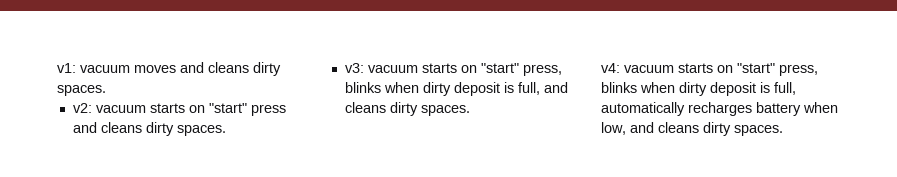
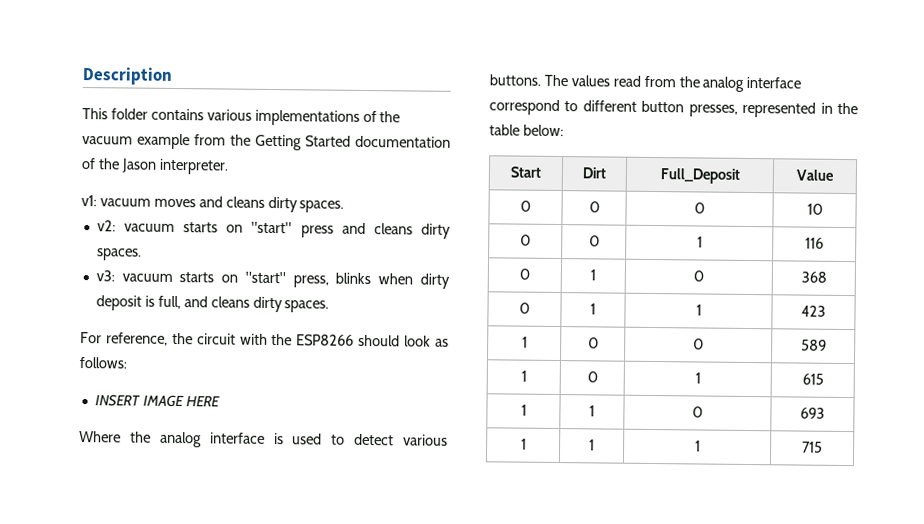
+ Description
+ This folder contains various implementations of the vacuum example from the Getting Started documentation of the Jason interpreter.
- v4: vacuum starts on "start" press, blinks when dirty deposit is full, automatically recharges battery when low, and cleans dirty spaces.
+ For reference, the circuit with the ESP8266 should look as follows:
+ INSERT IMAGE HERE
+ Where the analog interface is used to detect various buttons. The values read from the analog interface correspond to different button presses, represented in the table below:
+ Start | Dirt | Full_Deposit | Value
+ 0 | 0 | 0 | 10
+ 0 | 0 | 1 | 116
+ 0 | 1 | 0 | 368
+ 0 | 1 | 1 | 423
+ 1 | 0 | 0 | 589
+ 1 | 0 | 1 | 615
+ 1 | 1 | 0 | 693
+ 1 | 1 | 1 | 715

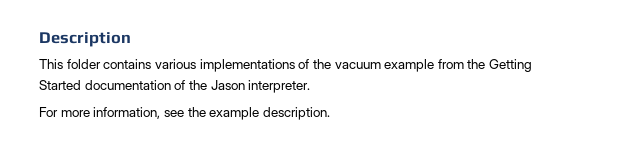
- v1: vacuum moves and cleans dirty spaces.
- v2: vacuum starts on "start" press and cleans dirty spaces.
- v3: vacuum starts on "start" press, blinks when dirty deposit is full, and cleans dirty spaces.
- For reference, the circuit with the ESP8266 should look as follows:
- INSERT IMAGE HERE
- Where the analog interface is used to detect various buttons. The values read from the analog interface correspond to different button presses, represented in the table below:
- Start | Dirt | Full_Deposit | Value
- 0 | 0 | 0 | 10
- 0 | 0 | 1 | 116
- 0 | 1 | 0 | 368
- 0 | 1 | 1 | 423
- 1 | 0 | 0 | 589
- 1 | 0 | 1 | 615
- 1 | 1 | 0 | 693
- 1 | 1 | 1 | 715
+ For more information, see the example description.

